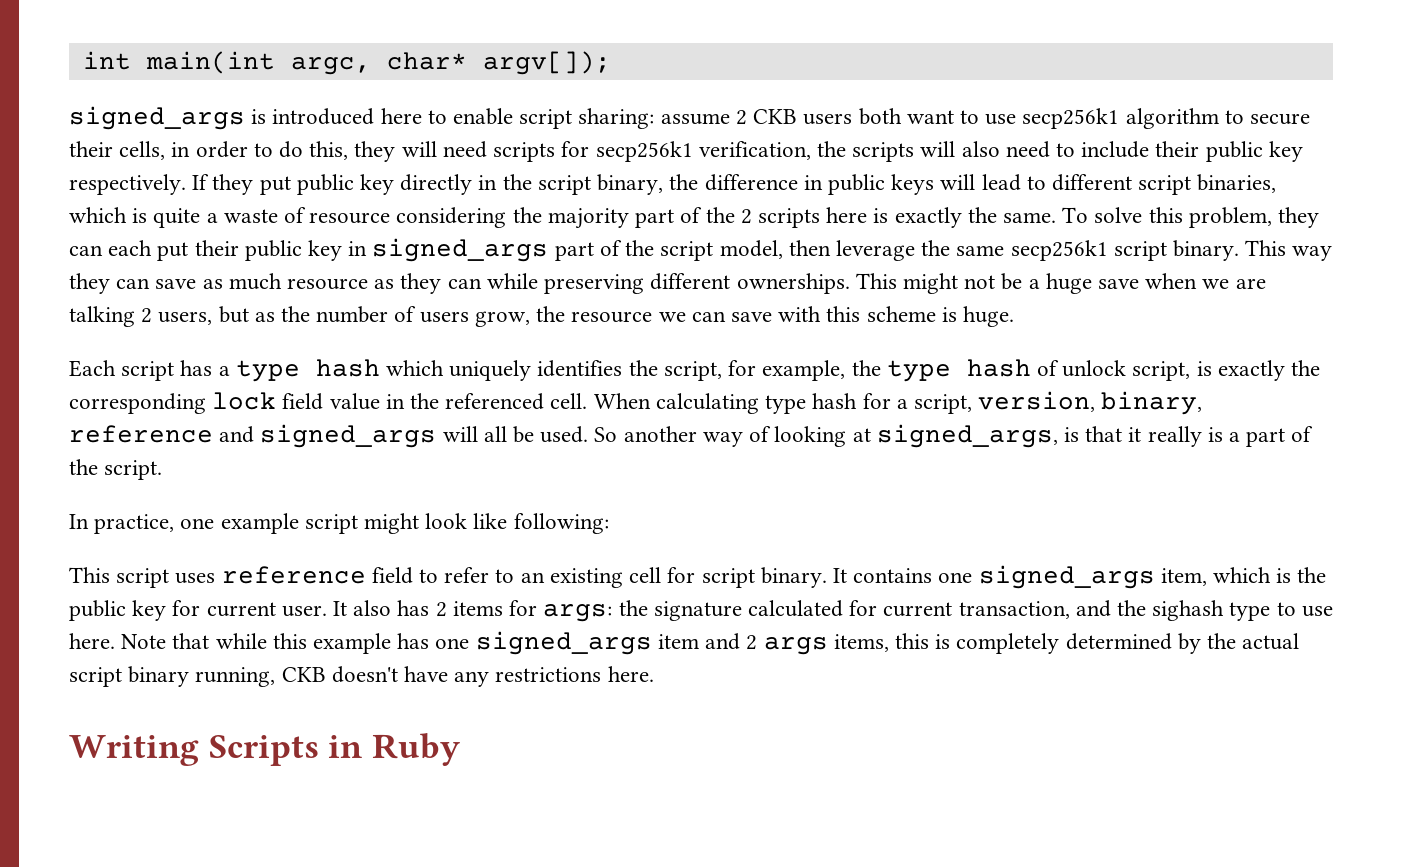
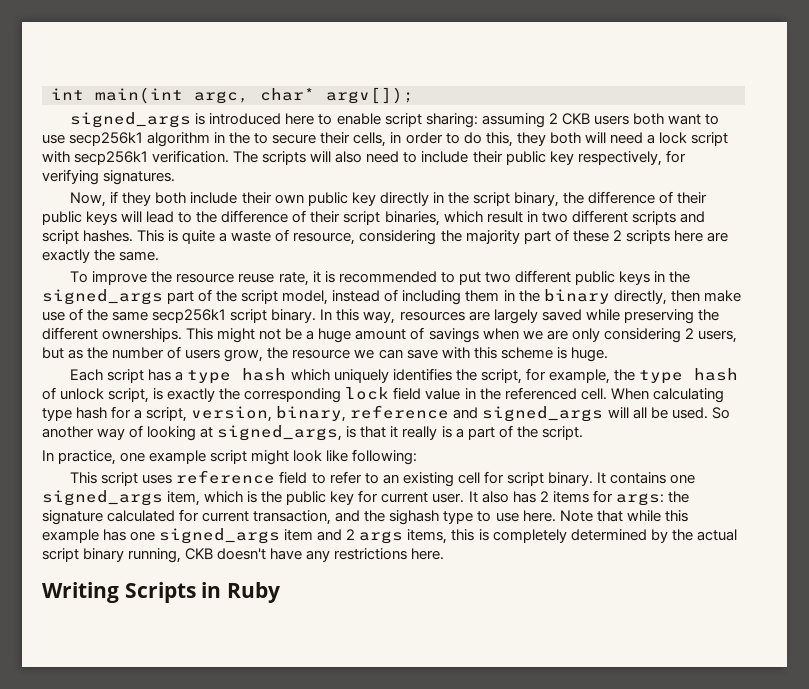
- assume 2 CKB users both want to use secp256k1 algorithm to secure their cells, in order to do this, they will need scripts for secp256k1 verification, the scripts will also need to include their public key respectively. If they put public key directly in the script binary, the difference in public keys will lead to different script binaries, which is quite a waste of resource considering the majority part of the 2 scripts here is exactly the same. To solve this problem, they can each put their public key in signed_args part of the script model, then leverage the same secp256k1 script binary.
+ assuming 2 CKB users both want to use secp256k1 algorithm in the to secure their cells, in order to do this, they both will need a lock script with secp256k1 verification. The scripts will also need to include their public key respectively, for verifying signatures.
+ Now, if they both include their own public key directly in the script binary, the difference of their public keys will lead to the difference of their script binaries, which result in two different scripts and script hashes. This is quite a waste of resource, considering the majority part of these 2 scripts here are exactly the same.
+ To improve the resource reuse rate, it is recommended to put two different public keys in the signed_args part of the script model, instead of including them in the binary directly, then make use of the same secp256k1 script binary.
- This way they can save as much resource as they can while preserving different ownerships.
+ In this way, resources are largely saved while preserving the different ownerships.
- This might not be a huge save when we are talking 2 users, but as the number of users grow, the resource we can save with this scheme is huge.
+ This might not be a huge amount of savings when we are only considering 2 users, but as the number of users grow, the resource we can save with this scheme is huge.

